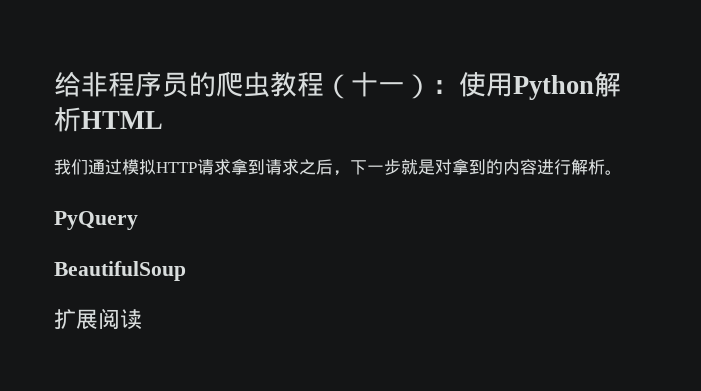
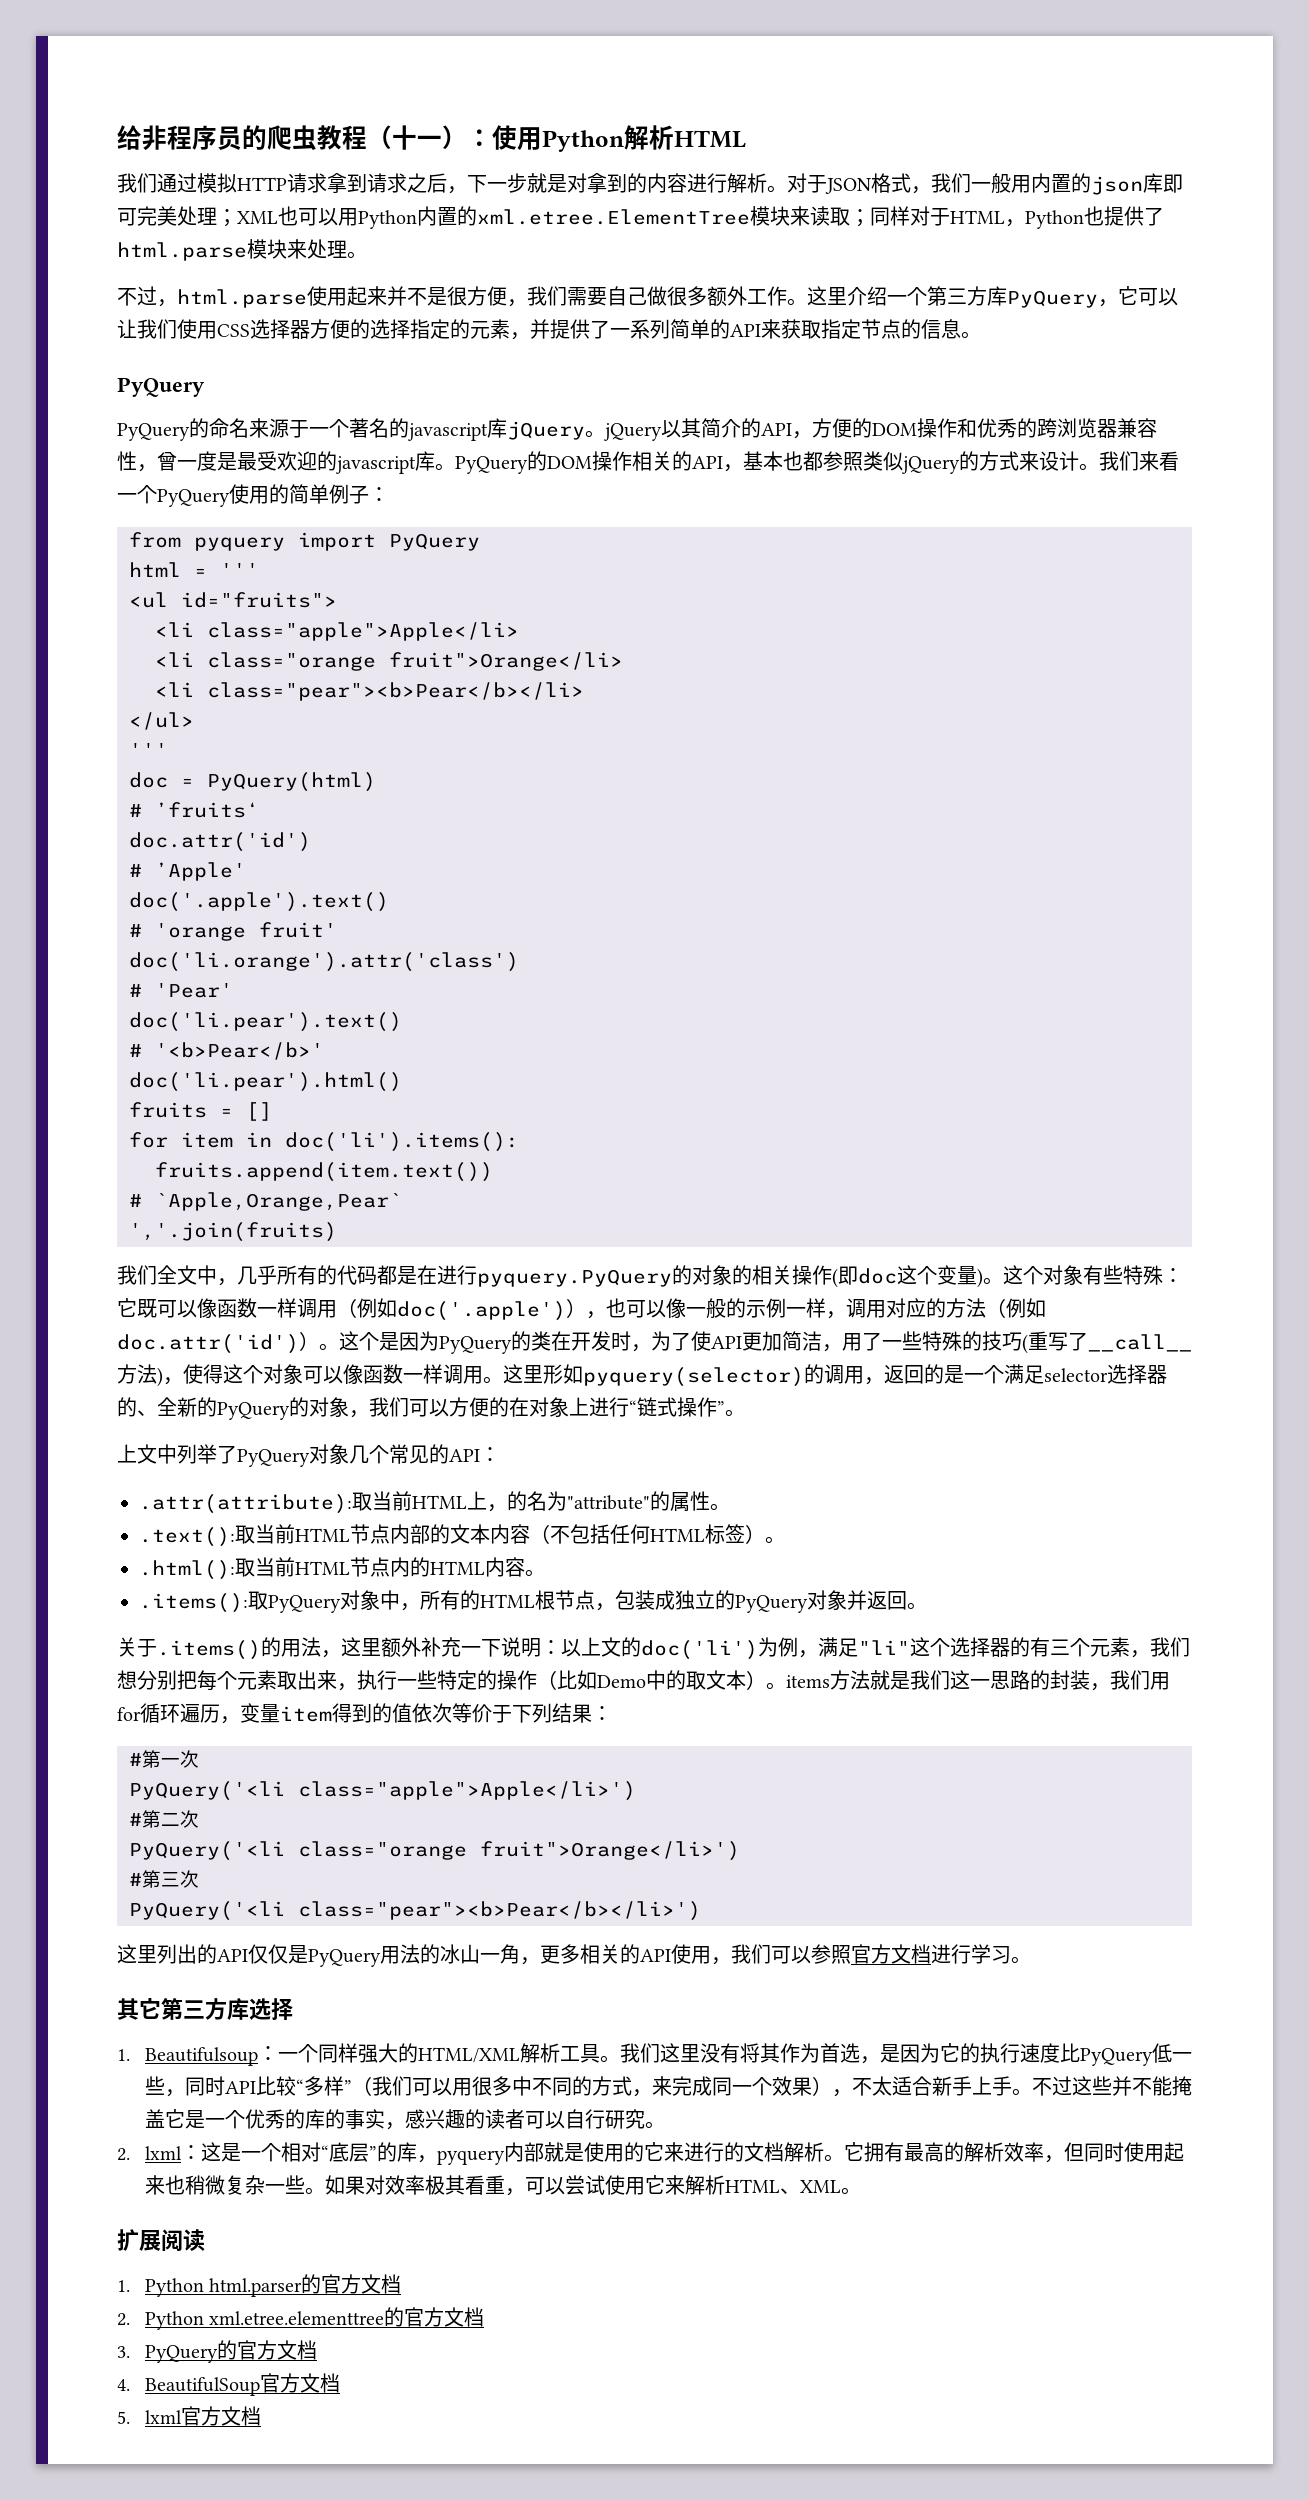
- 我们通过模拟HTTP请求拿到请求之后，下一步就是对拿到的内容进行解析。
+ 我们通过模拟HTTP请求拿到请求之后，下一步就是对拿到的内容进行解析。对于JSON格式，我们一般用内置的json库即可完美处理；XML也可以用Python内置的xml.etree.ElementTree模块来读取；同样对于HTML，Python也提供了html.parse模块来处理。
+ 不过，html.parse使用起来并不是很方便，我们需要自己做很多额外工作。这里介绍一个第三方库PyQuery，它可以让我们使用CSS选择器方便的选择指定的元素，并提供了一系列简单的API来获取指定节点的信息。
  PyQuery
- BeautifulSoup
+ PyQuery的命名来源于一个著名的javascript库jQuery。jQuery以其简介的API，方便的DOM操作和优秀的跨浏览器兼容性，曾一度是最受欢迎的javascript库。PyQuery的DOM操作相关的API，基本也都参照类似jQuery的方式来设计。我们来看一个PyQuery使用的简单例子：
+ from pyquery import PyQuery
+ html = '''
+ <ul id="fruits">
+ <li class="apple">Apple</li>
+ <li class="orange fruit">Orange</li>
+ <li class="pear"><b>Pear</b></li>
+ </ul>
+ '''
+ doc = PyQuery(html)
+ # ’fruits‘
+ doc.attr('id')
+ # ’Apple'
+ doc('.apple').text()
+ # 'orange fruit'
+ doc('li.orange').attr('class')
+ # 'Pear'
+ doc('li.pear').text()
+ # '<b>Pear</b>'
+ doc('li.pear').html()
+ fruits = []
+ for item in doc('li').items():
+ fruits.append(item.text())
+ # `Apple,Orange,Pear`
+ ','.join(fruits)
+ 我们全文中，几乎所有的代码都是在进行pyquery.PyQuery的对象的相关操作(即doc这个变量)。这个对象有些特殊：它既可以像函数一样调用（例如doc('.apple')），也可以像一般的示例一样，调用对应的方法（例如doc.attr('id')）。这个是因为PyQuery的类在开发时，为了使API更加简洁，用了一些特殊的技巧(重写了__call__方法)，使得这个对象可以像函数一样调用。这里形如pyquery(selector)的调用，返回的是一个满足selector选择器的、全新的PyQuery的对象，我们可以方便的在对象上进行“链式操作”。
+ 上文中列举了PyQuery对象几个常见的API：
+ .attr(attribute):取当前HTML上，的名为"attribute"的属性。
+ .text():取当前HTML节点内部的文本内容（不包括任何HTML标签）。
+ .html():取当前HTML节点内的HTML内容。
+ .items():取PyQuery对象中，所有的HTML根节点，包装成独立的PyQuery对象并返回。
+ 关于.items()的用法，这里额外补充一下说明：以上文的doc('li')为例，满足"li"这个选择器的有三个元素，我们想分别把每个元素取出来，执行一些特定的操作（比如Demo中的取文本）。items方法就是我们这一思路的封装，我们用for循环遍历，变量item得到的值依次等价于下列结果：
+ #第一次
+ PyQuery('<li class="apple">Apple</li>')
+ #第二次
+ PyQuery('<li class="orange fruit">Orange</li>')
+ #第三次
+ PyQuery('<li class="pear"><b>Pear</b></li>')
+ 这里列出的API仅仅是PyQuery用法的冰山一角，更多相关的API使用，我们可以参照官方文档进行学习。
+ 其它第三方库选择
+ 1. Beautifulsoup：一个同样强大的HTML/XML解析工具。我们这里没有将其作为首选，是因为它的执行速度比PyQuery低一些，同时API比较“多样”（我们可以用很多中不同的方式，来完成同一个效果），不太适合新手上手。不过这些并不能掩盖它是一个优秀的库的事实，感兴趣的读者可以自行研究。
+ 2. lxml：这是一个相对“底层”的库，pyquery内部就是使用的它来进行的文档解析。它拥有最高的解析效率，但同时使用起来也稍微复杂一些。如果对效率极其看重，可以尝试使用它来解析HTML、XML。
  扩展阅读
+ 1. Python html.parser的官方文档
+ 2. Python xml.etree.elementtree的官方文档
+ 3. PyQuery的官方文档
+ 4. BeautifulSoup官方文档
+ 5. lxml官方文档

